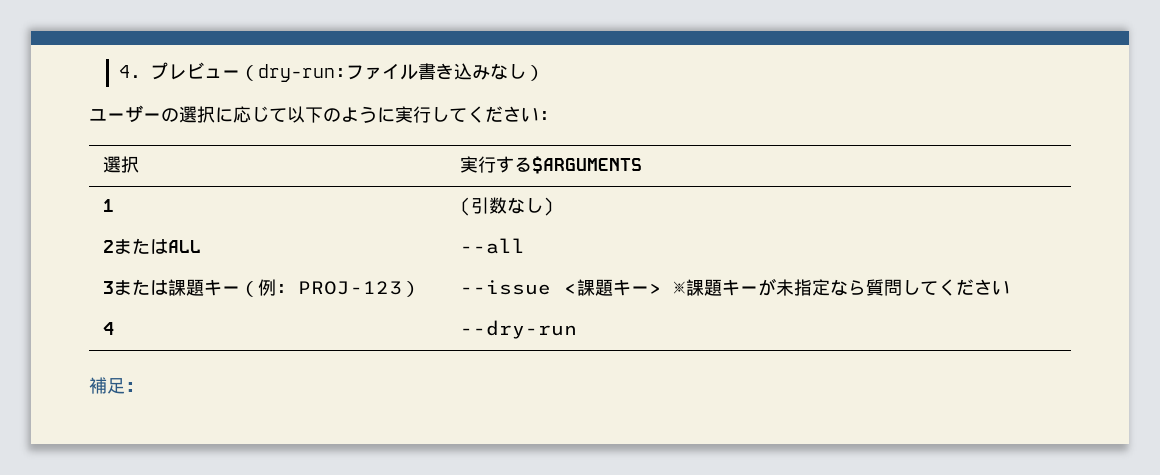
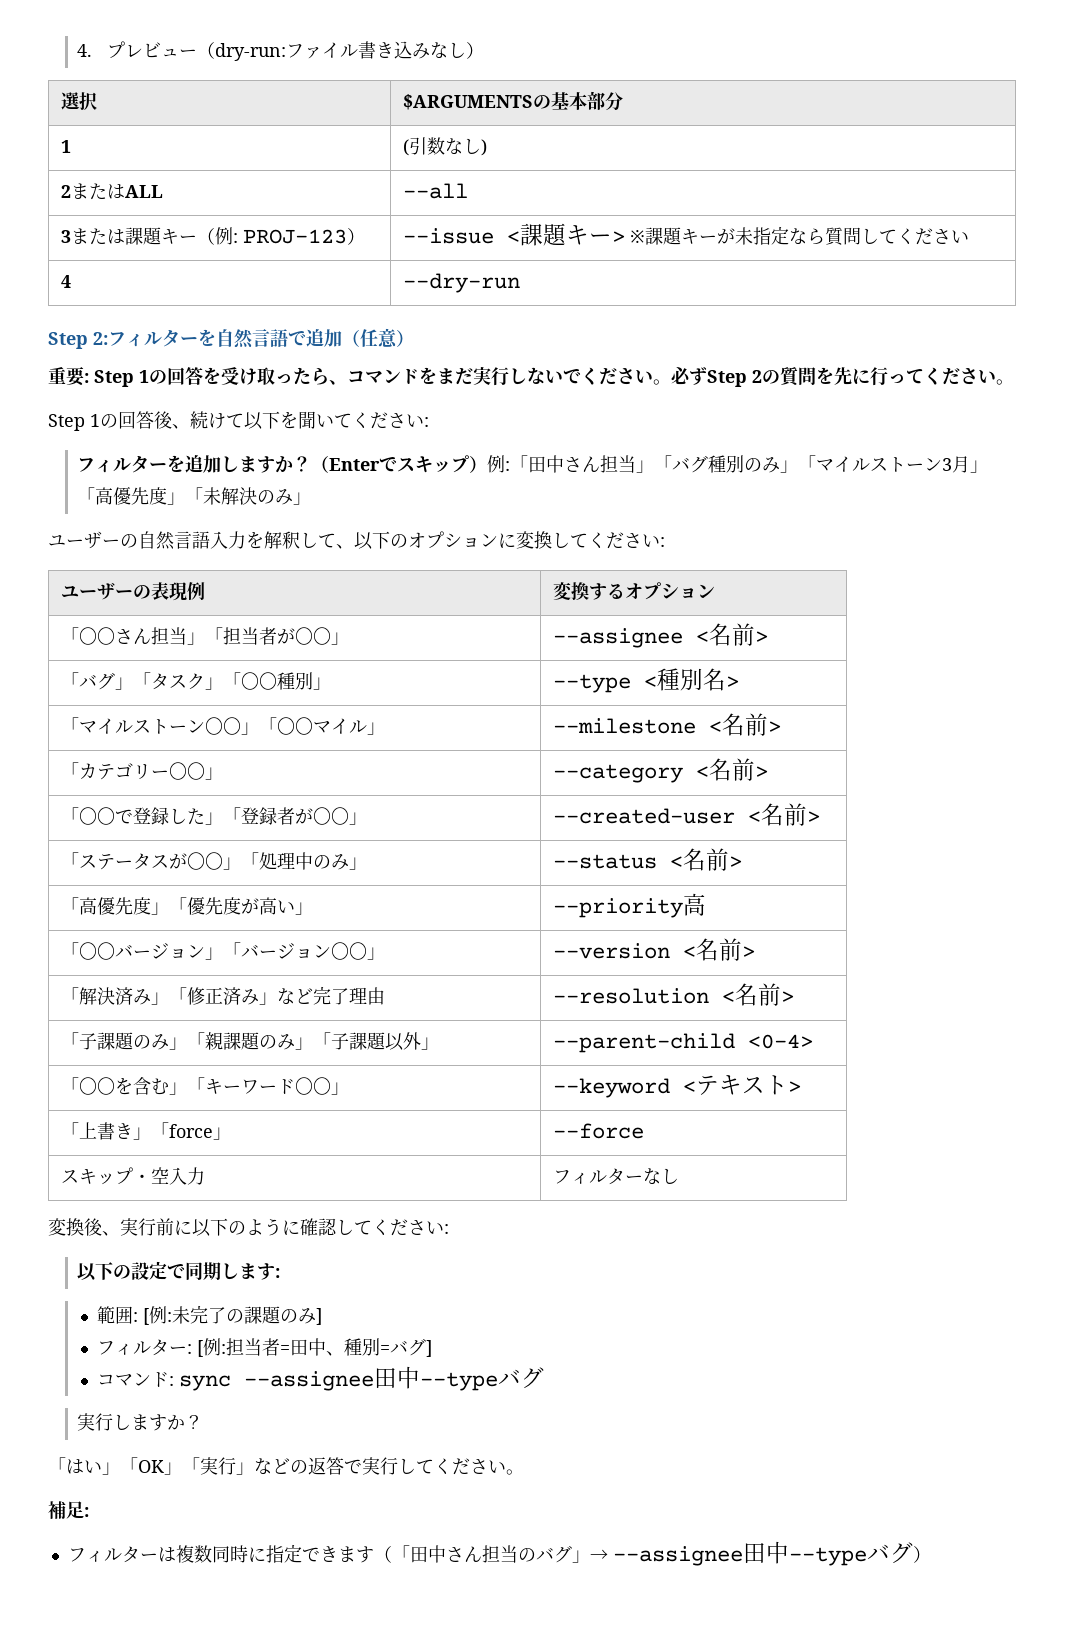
- ユーザーの選択に応じて以下のように実行してください:
- 選択 | 実行する$ARGUMENTS
+ 選択 | $ARGUMENTSの基本部分
+ Step 2:フィルターを自然言語で追加（任意）
+ 重要: Step 1の回答を受け取ったら、コマンドをまだ実行しないでください。必ずStep 2の質問を先に行ってください。
+ Step 1の回答後、続けて以下を聞いてください:
+ フィルターを追加しますか？（Enterでスキップ）例:「田中さん担当」「バグ種別のみ」「マイルストーン3月」「高優先度」「未解決のみ」
+ ユーザーの自然言語入力を解釈して、以下のオプションに変換してください:
+ ユーザーの表現例 | 変換するオプション
+ 「〇〇さん担当」「担当者が〇〇」 | --assignee <名前>
+ 「バグ」「タスク」「〇〇種別」 | --type <種別名>
+ 「マイルストーン〇〇」「〇〇マイル」 | --milestone <名前>
+ 「カテゴリー〇〇」 | --category <名前>
+ 「〇〇で登録した」「登録者が〇〇」 | --created-user <名前>
+ 「ステータスが〇〇」「処理中のみ」 | --status <名前>
+ 「高優先度」「優先度が高い」 | --priority高
+ 「〇〇バージョン」「バージョン〇〇」 | --version <名前>
+ 「解決済み」「修正済み」など完了理由 | --resolution <名前>
+ 「子課題のみ」「親課題のみ」「子課題以外」 | --parent-child <0-4>
+ 「〇〇を含む」「キーワード〇〇」 | --keyword <テキスト>
+ 「上書き」「force」 | --force
+ スキップ・空入力 | フィルターなし
+ 変換後、実行前に以下のように確認してください:
+ 以下の設定で同期します:
+ 範囲: [例:未完了の課題のみ]
+ フィルター: [例:担当者=田中、種別=バグ]
+ コマンド: sync --assignee田中--typeバグ
+ 実行しますか？
+ 「はい」「OK」「実行」などの返答で実行してください。
  補足:
+ フィルターは複数同時に指定できます（「田中さん担当のバグ」→ --assignee田中--typeバグ）

